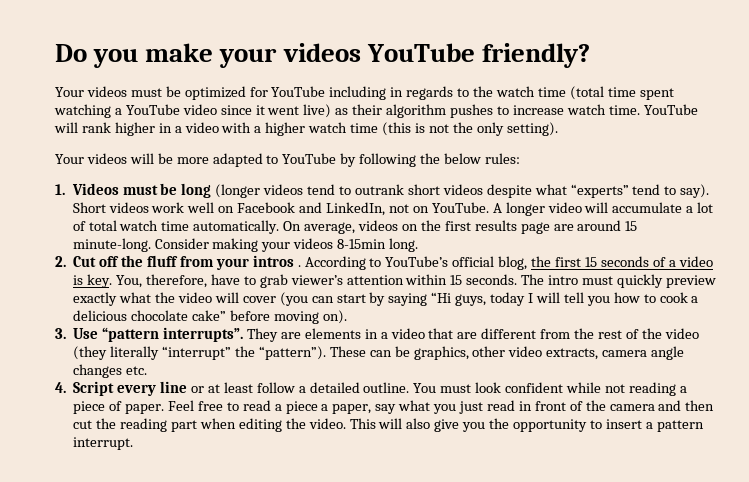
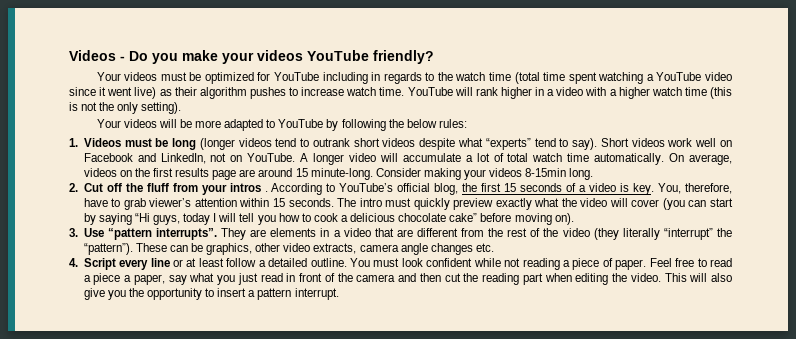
- Do you make your videos YouTube friendly?
+ Videos - Do you make your videos YouTube friendly?

